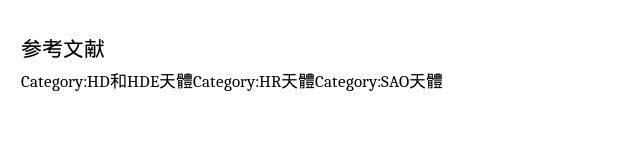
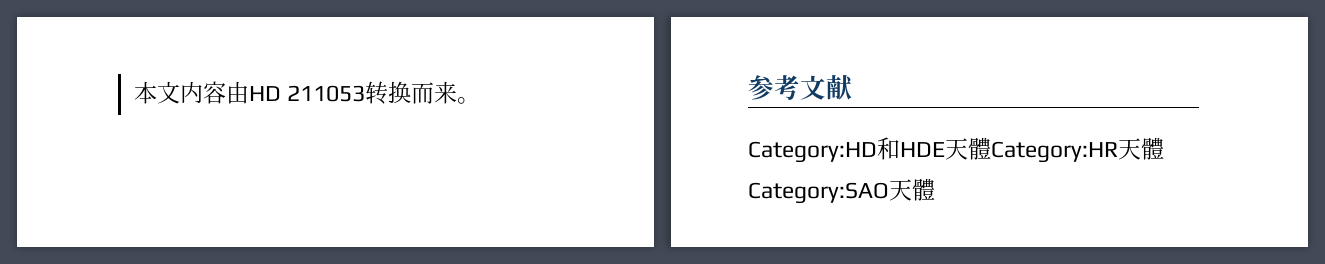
+ 本文内容由HD 211053转换而来。

